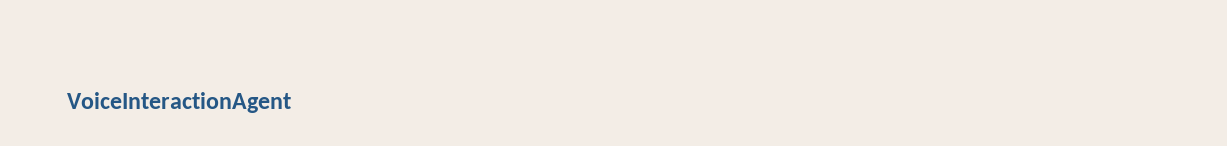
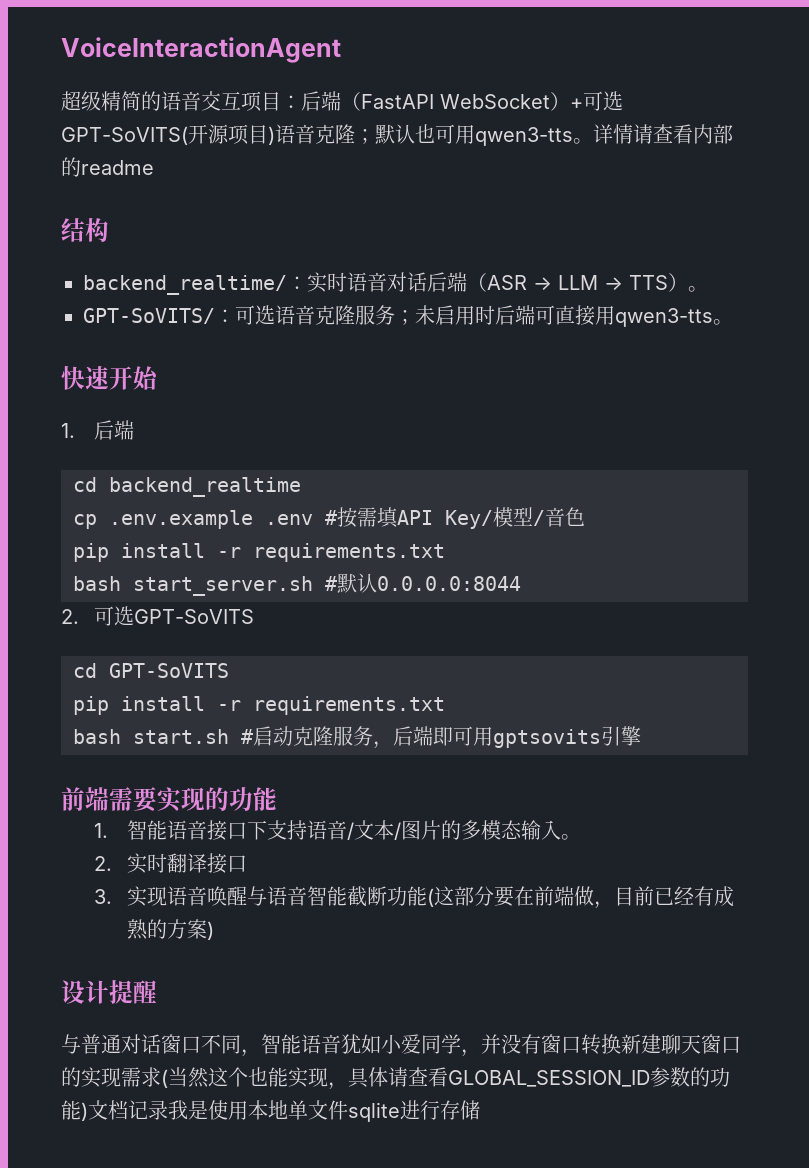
+ 超级精简的语音交互项目：后端（FastAPI WebSocket）+可选GPT-SoVITS(开源项目)语音克隆；默认也可用qwen3-tts。详情请查看内部的readme
+ 结构
+ backend_realtime/：实时语音对话后端（ASR → LLM → TTS）。
+ GPT-SoVITS/：可选语音克隆服务；未启用时后端可直接用qwen3-tts。
+ 快速开始
+ 1.后端
+ cd backend_realtime
+ cp .env.example .env #按需填API Key/模型/音色
+ pip install -r requirements.txt
+ bash start_server.sh #默认0.0.0.0:8044
+ 2.可选GPT-SoVITS
+ cd GPT-SoVITS
+ pip install -r requirements.txt
+ bash start.sh #启动克隆服务，后端即可用gptsovits引擎
+ 前端需要实现的功能
+ 1.智能语音接口下支持语音/文本/图片的多模态输入。
+ 2.实时翻译接口
+ 3.实现语音唤醒与语音智能截断功能(这部分要在前端做，目前已经有成熟的方案)
+ 设计提醒
+ 与普通对话窗口不同，智能语音犹如小爱同学，并没有窗口转换新建聊天窗口的实现需求(当然这个也能实现，具体请查看GLOBAL_SESSION_ID参数的功能)文档记录我是使用本地单文件sqlite进行存储

